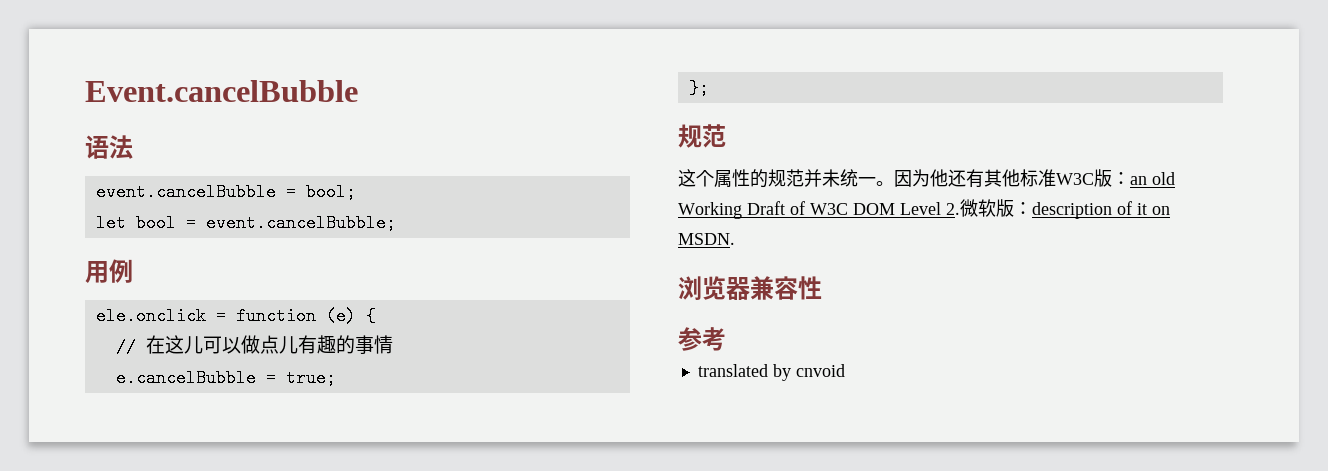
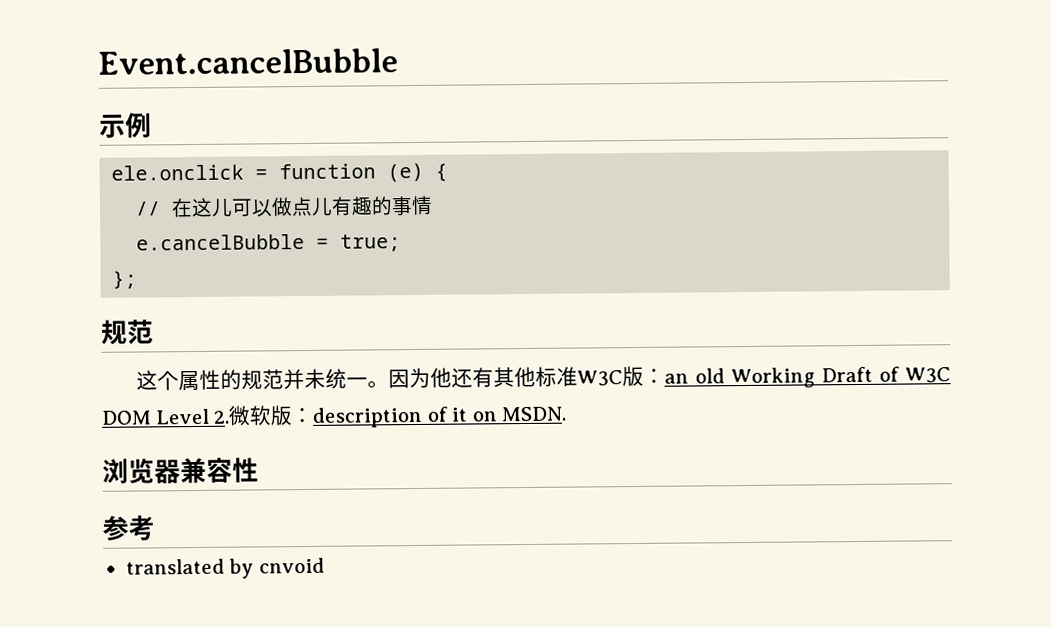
- 语法
- event.cancelBubble = bool;
- let bool = event.cancelBubble;
- 用例
+ 示例

